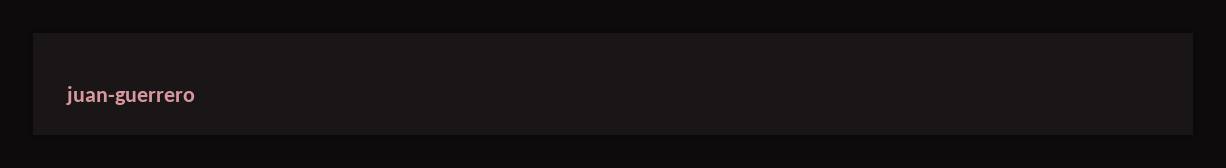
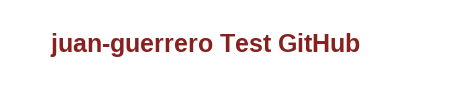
- juan-guerrero
+ juan-guerrero Test GitHub

